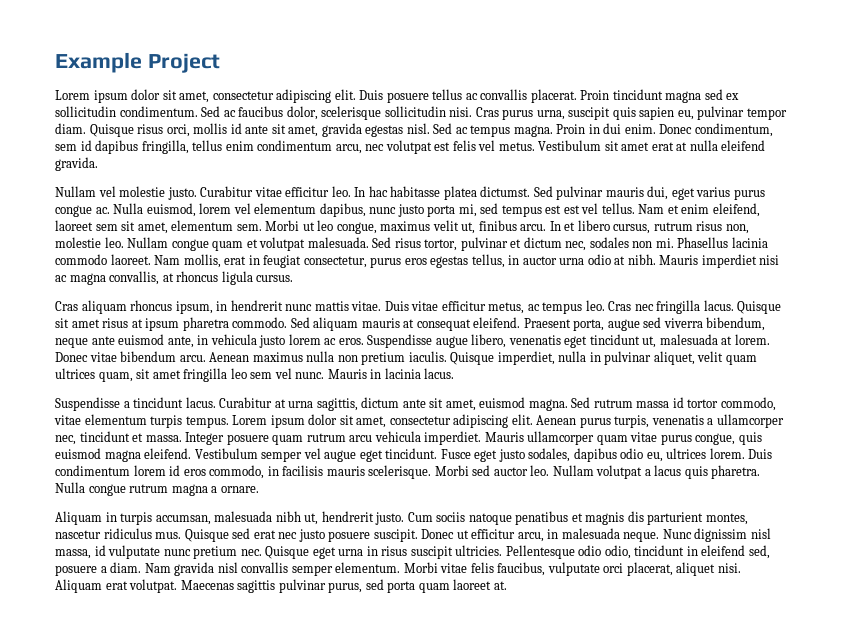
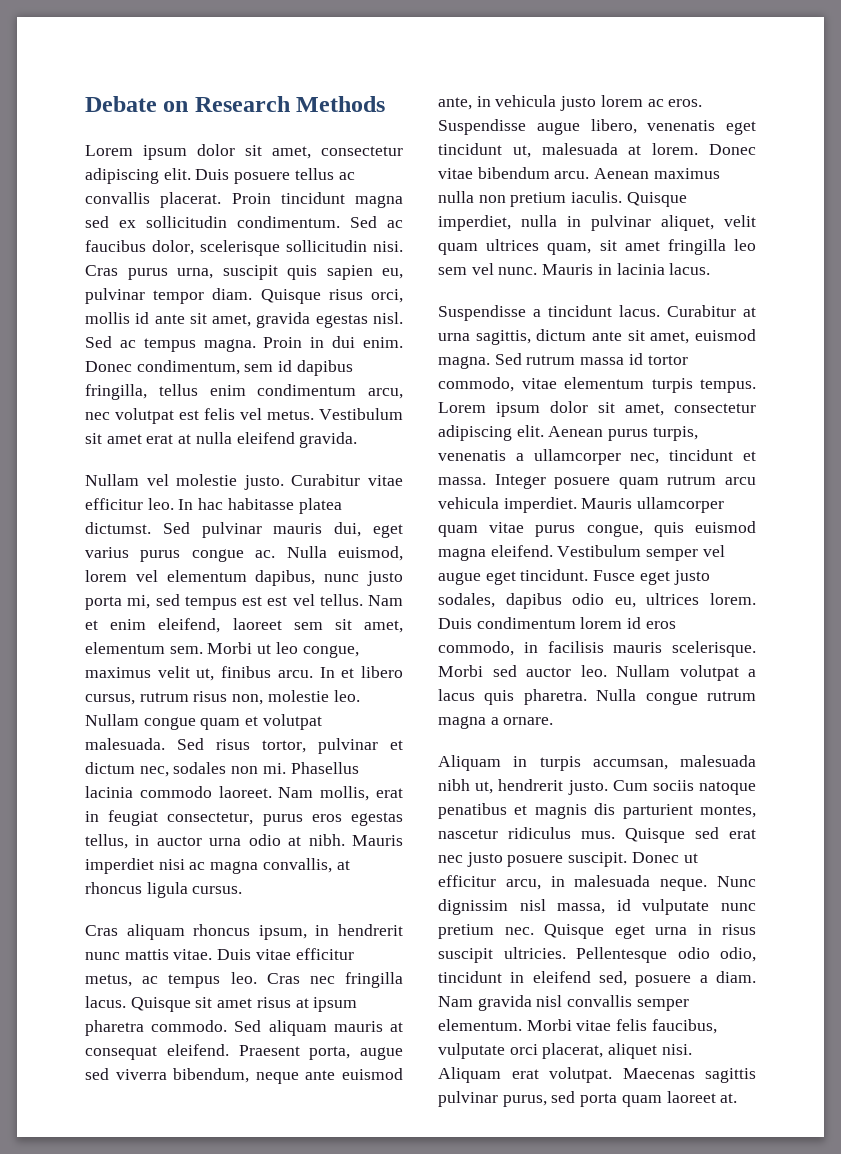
- Example Project
+ Debate on Research Methods

